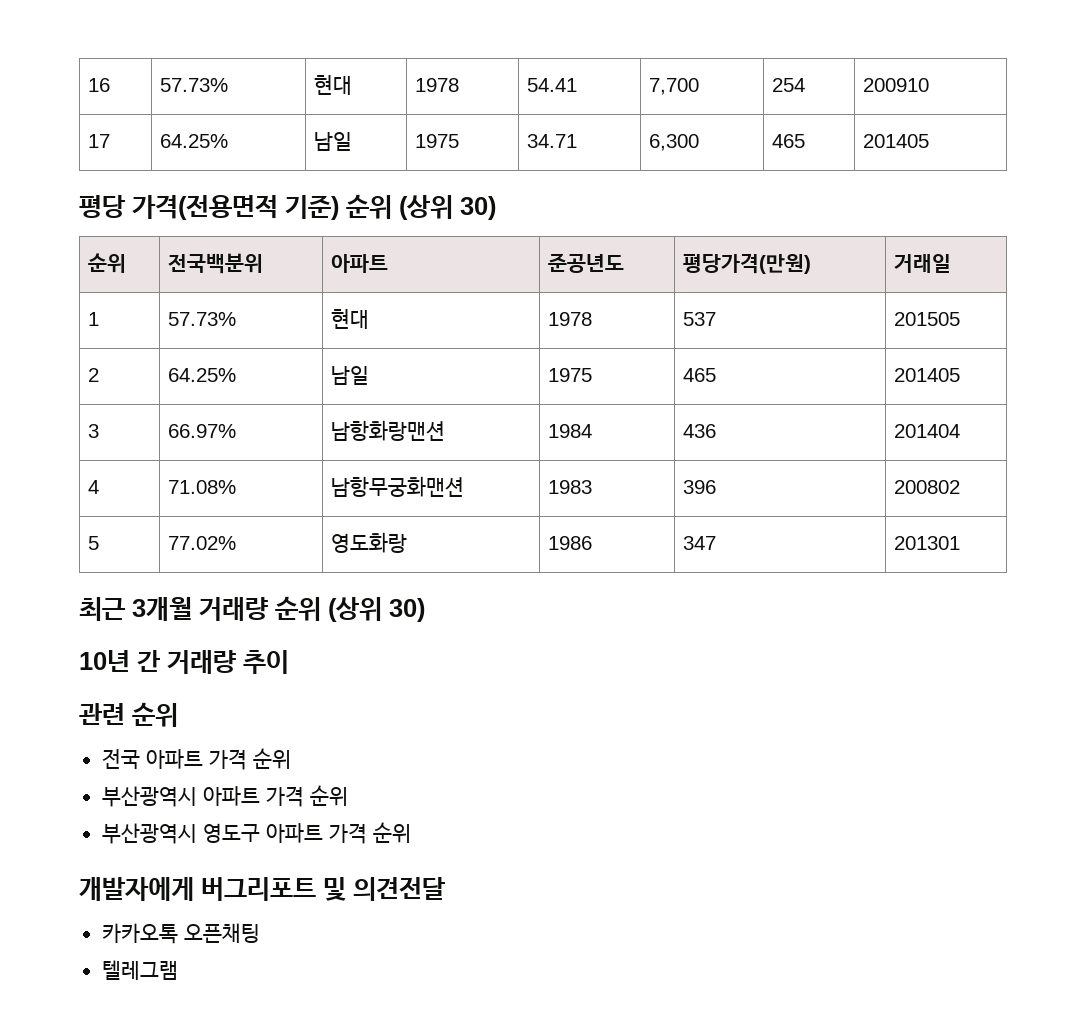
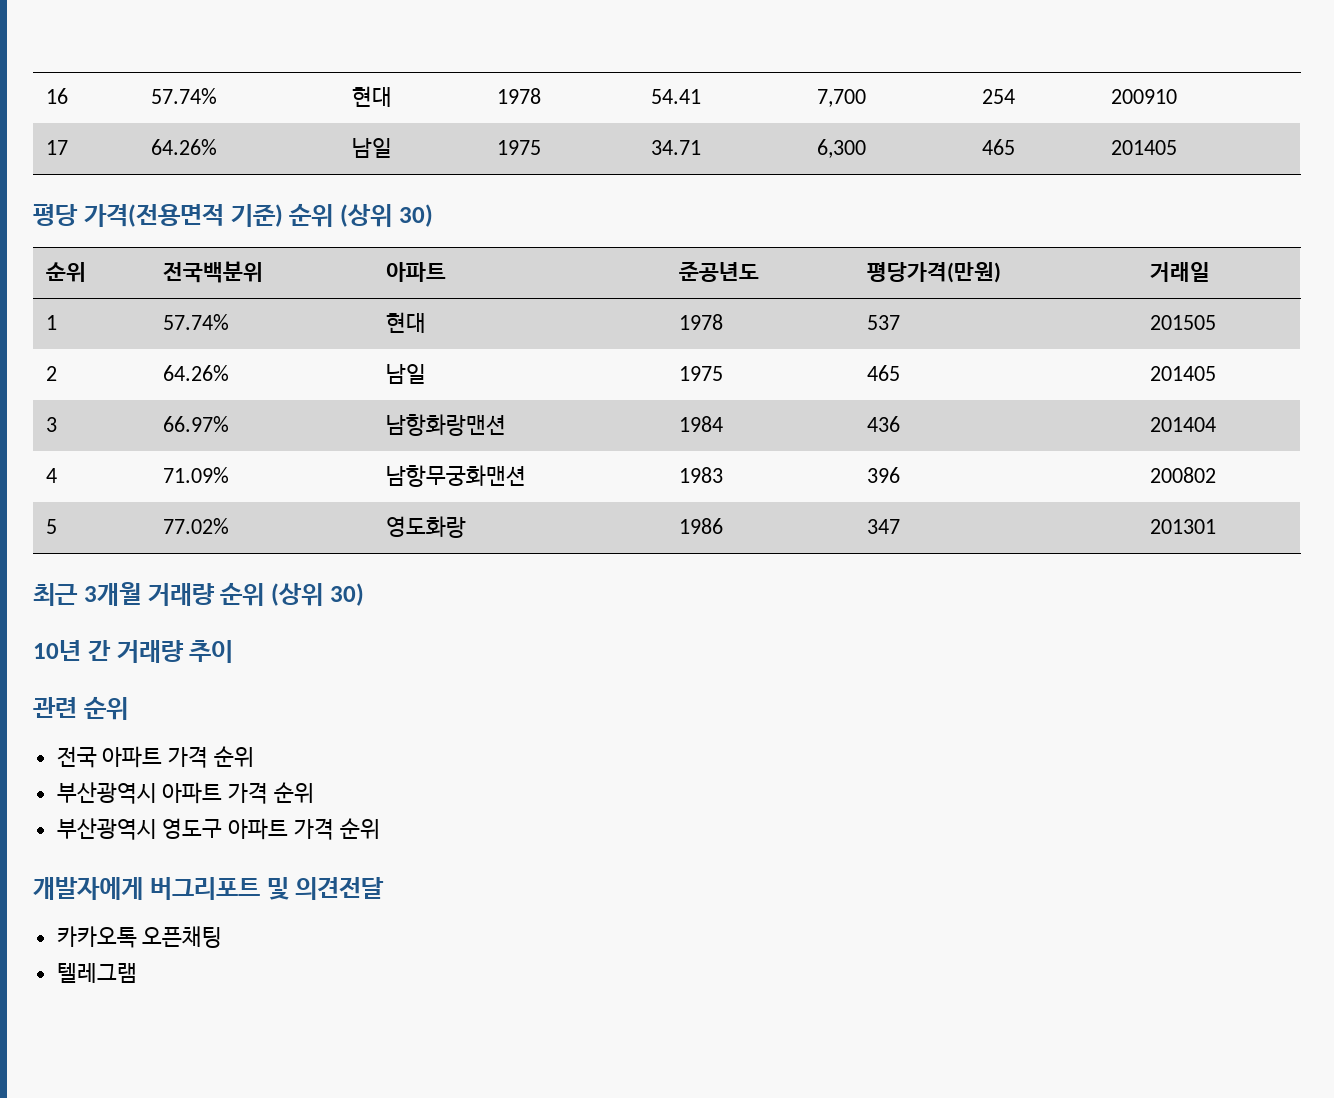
- 16 | 57.73% | 현대 | 1978 | 54.41 | 7,700 | 254 | 200910
+ 16 | 57.74% | 현대 | 1978 | 54.41 | 7,700 | 254 | 200910
- 17 | 64.25% | 남일 | 1975 | 34.71 | 6,300 | 465 | 201405
+ 17 | 64.26% | 남일 | 1975 | 34.71 | 6,300 | 465 | 201405
- 1 | 57.73% | 현대 | 1978 | 537 | 201505
+ 1 | 57.74% | 현대 | 1978 | 537 | 201505
- 2 | 64.25% | 남일 | 1975 | 465 | 201405
+ 2 | 64.26% | 남일 | 1975 | 465 | 201405
- 4 | 71.08% | 남항무궁화맨션 | 1983 | 396 | 200802
+ 4 | 71.09% | 남항무궁화맨션 | 1983 | 396 | 200802

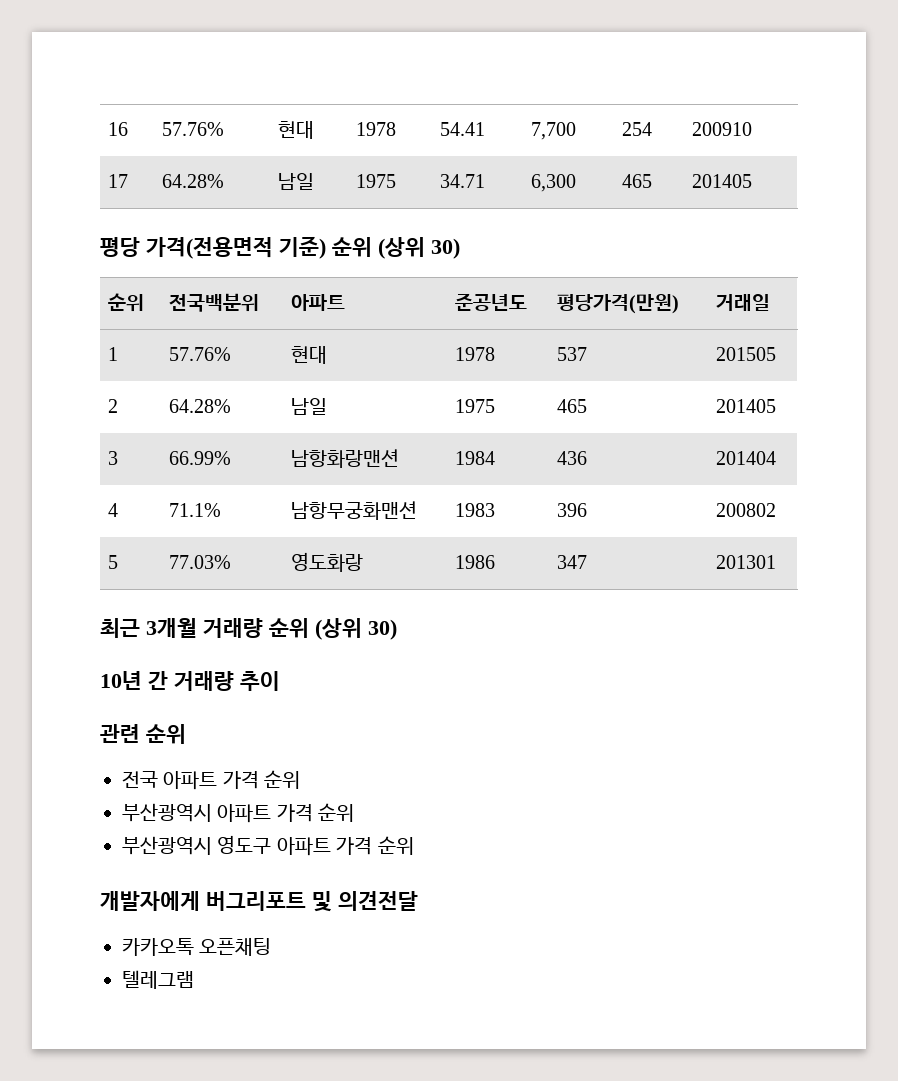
- 16 | 57.74% | 현대 | 1978 | 54.41 | 7,700 | 254 | 200910
+ 16 | 57.76% | 현대 | 1978 | 54.41 | 7,700 | 254 | 200910
- 17 | 64.26% | 남일 | 1975 | 34.71 | 6,300 | 465 | 201405
+ 17 | 64.28% | 남일 | 1975 | 34.71 | 6,300 | 465 | 201405
- 1 | 57.74% | 현대 | 1978 | 537 | 201505
+ 1 | 57.76% | 현대 | 1978 | 537 | 201505
- 2 | 64.26% | 남일 | 1975 | 465 | 201405
+ 2 | 64.28% | 남일 | 1975 | 465 | 201405
- 3 | 66.97% | 남항화랑맨션 | 1984 | 436 | 201404
+ 3 | 66.99% | 남항화랑맨션 | 1984 | 436 | 201404
- 4 | 71.09% | 남항무궁화맨션 | 1983 | 396 | 200802
+ 4 | 71.1% | 남항무궁화맨션 | 1983 | 396 | 200802
- 5 | 77.02% | 영도화랑 | 1986 | 347 | 201301
+ 5 | 77.03% | 영도화랑 | 1986 | 347 | 201301

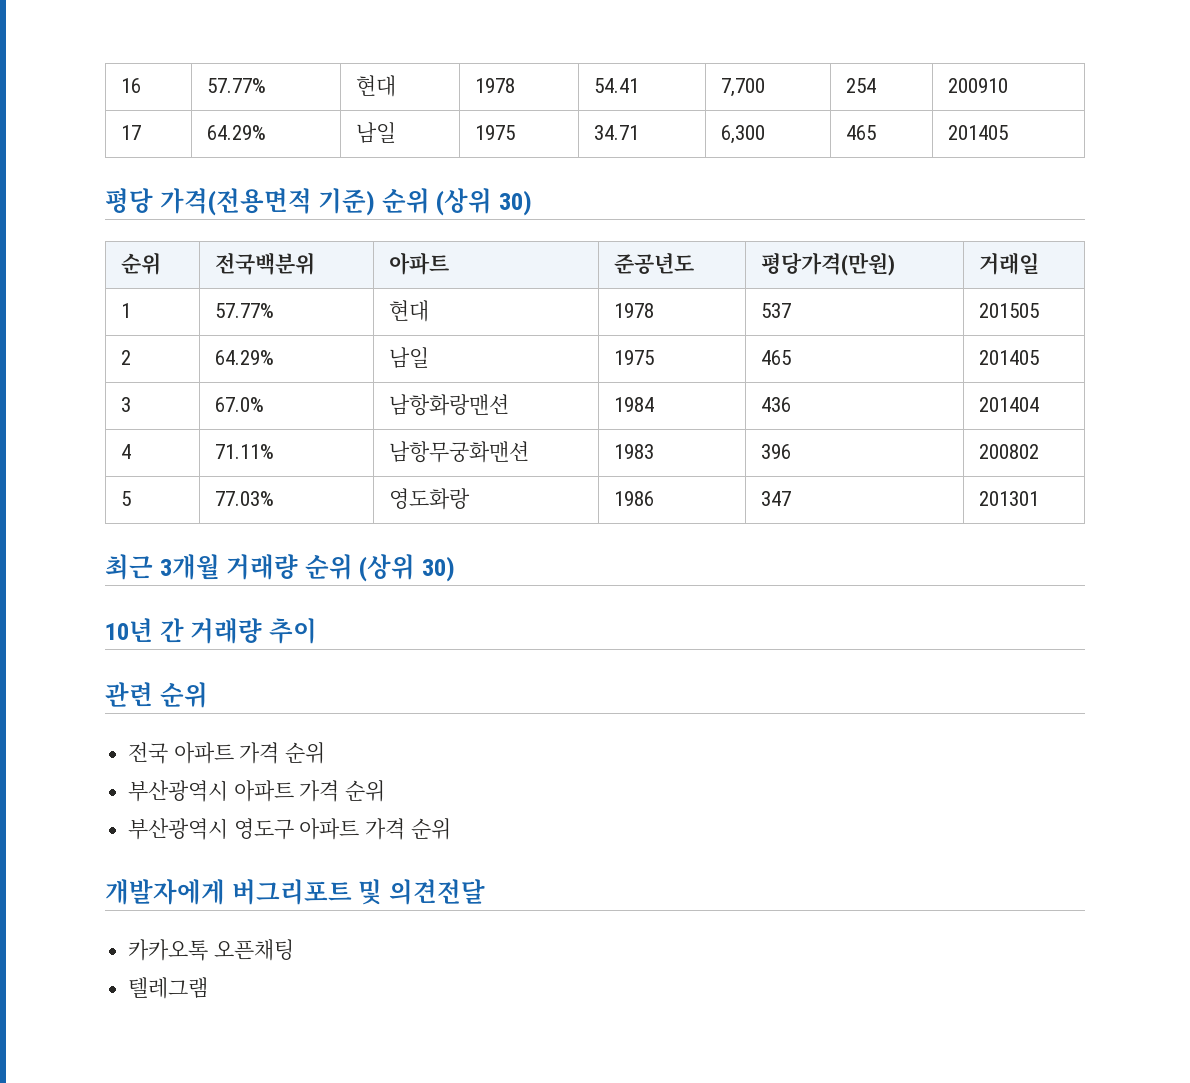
- 16 | 57.76% | 현대 | 1978 | 54.41 | 7,700 | 254 | 200910
+ 16 | 57.77% | 현대 | 1978 | 54.41 | 7,700 | 254 | 200910
- 17 | 64.28% | 남일 | 1975 | 34.71 | 6,300 | 465 | 201405
+ 17 | 64.29% | 남일 | 1975 | 34.71 | 6,300 | 465 | 201405
- 1 | 57.76% | 현대 | 1978 | 537 | 201505
+ 1 | 57.77% | 현대 | 1978 | 537 | 201505
- 2 | 64.28% | 남일 | 1975 | 465 | 201405
+ 2 | 64.29% | 남일 | 1975 | 465 | 201405
- 3 | 66.99% | 남항화랑맨션 | 1984 | 436 | 201404
+ 3 | 67.0% | 남항화랑맨션 | 1984 | 436 | 201404
- 4 | 71.1% | 남항무궁화맨션 | 1983 | 396 | 200802
+ 4 | 71.11% | 남항무궁화맨션 | 1983 | 396 | 200802

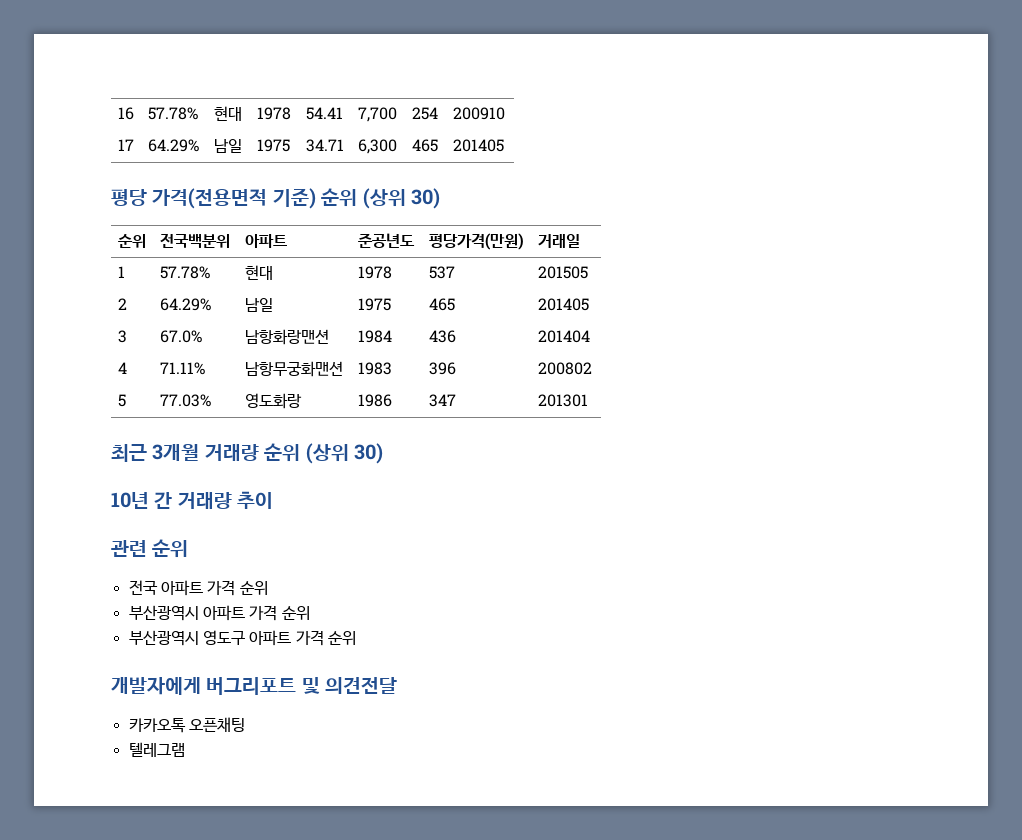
- 16 | 57.77% | 현대 | 1978 | 54.41 | 7,700 | 254 | 200910
+ 16 | 57.78% | 현대 | 1978 | 54.41 | 7,700 | 254 | 200910
- 1 | 57.77% | 현대 | 1978 | 537 | 201505
+ 1 | 57.78% | 현대 | 1978 | 537 | 201505

